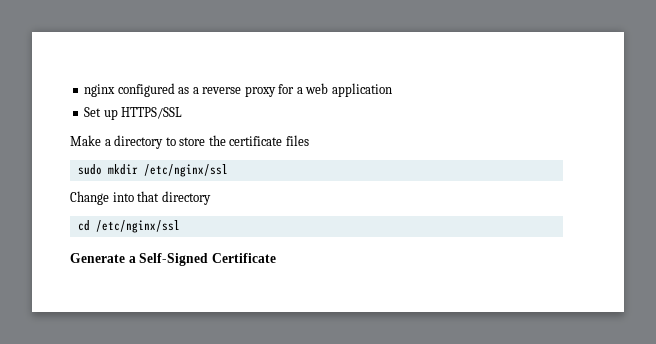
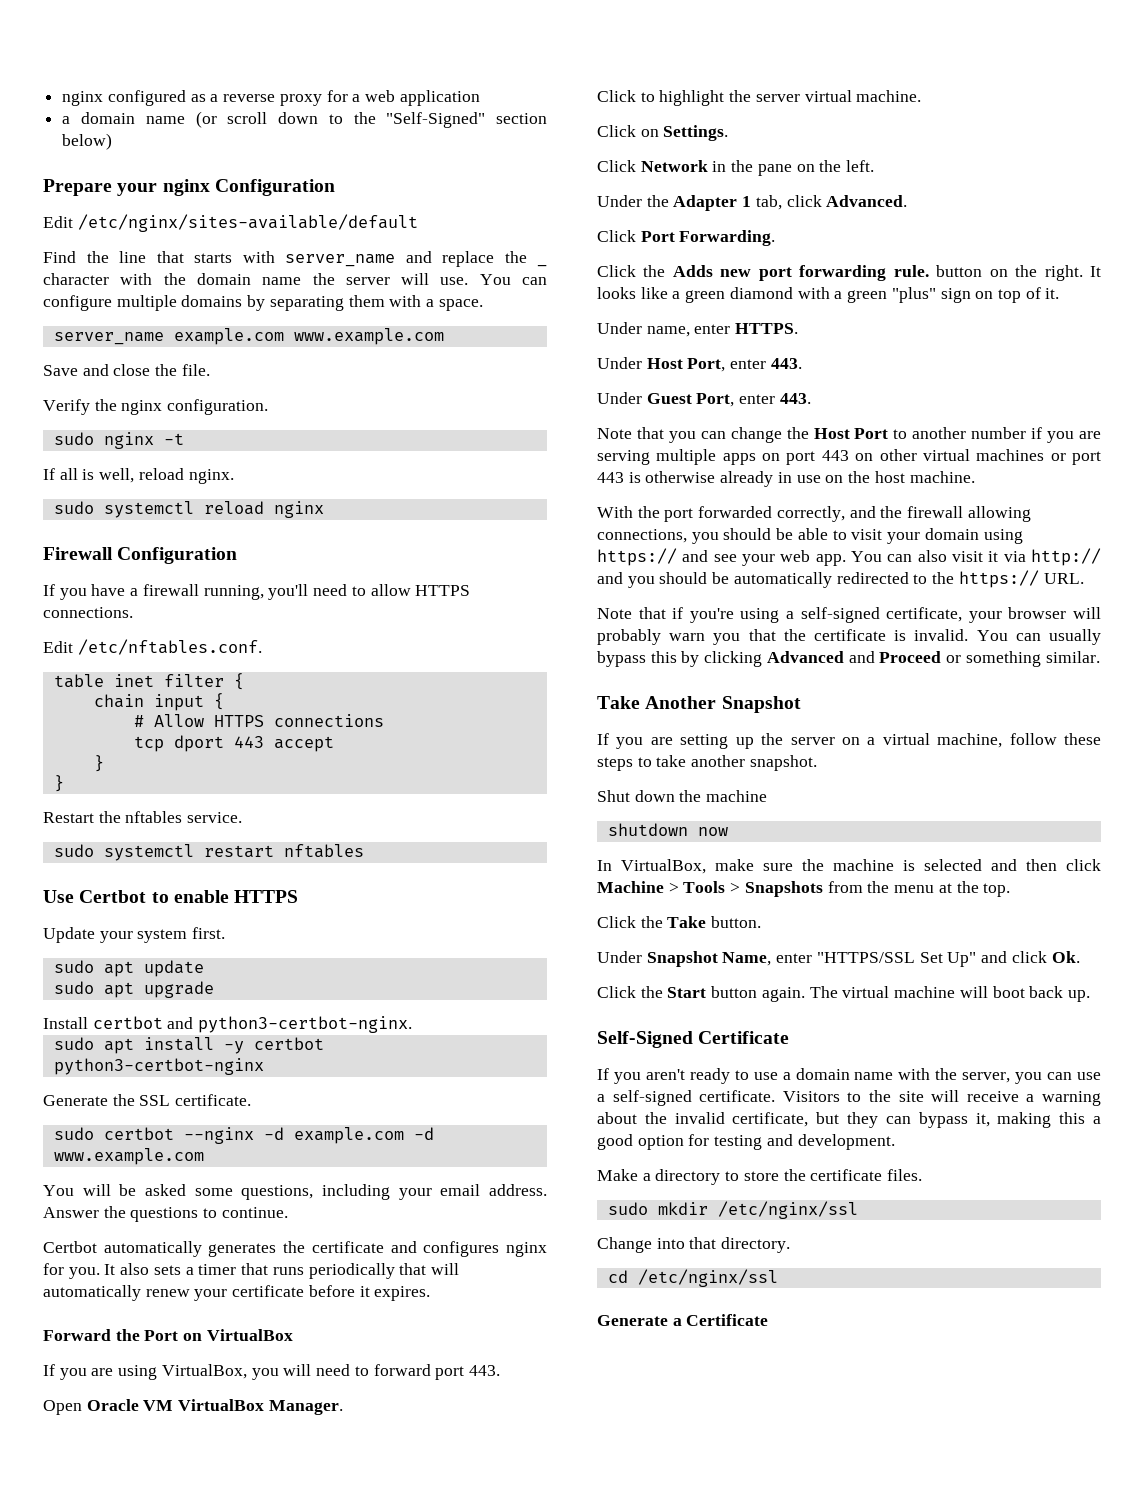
- Set up HTTPS/SSL
+ a domain name (or scroll down to the "Self-Signed" section below)
+ Prepare your nginx Configuration
+ Edit /etc/nginx/sites-available/default
+ Find the line that starts with server_name and replace the _ character with the domain name the server will use. You can configure multiple domains by separating them with a space.
+ server_name example.com www.example.com
+ Save and close the file.
+ Verify the nginx configuration.
+ sudo nginx -t
+ If all is well, reload nginx.
+ sudo systemctl reload nginx
+ Firewall Configuration
+ If you have a firewall running, you'll need to allow HTTPS connections.
+ Edit /etc/nftables.conf.
+ table inet filter {
+ chain input {
+ # Allow HTTPS connections
+ tcp dport 443 accept
+ }
+ }
+ Restart the nftables service.
+ sudo systemctl restart nftables
+ Use Certbot to enable HTTPS
+ Update your system first.
+ sudo apt update
+ sudo apt upgrade
+ Install certbot and python3-certbot-nginx.
+ sudo apt install -y certbot python3-certbot-nginx
+ Generate the SSL certificate.
+ sudo certbot --nginx -d example.com -d www.example.com
+ You will be asked some questions, including your email address. Answer the questions to continue.
+ Certbot automatically generates the certificate and configures nginx for you. It also sets a timer that runs periodically that will automatically renew your certificate before it expires.
+ Forward the Port on VirtualBox
+ If you are using VirtualBox, you will need to forward port 443.
+ Open Oracle VM VirtualBox Manager.
+ Click to highlight the server virtual machine.
+ Click on Settings.
+ Click Network in the pane on the left.
+ Under the Adapter 1 tab, click Advanced.
+ Click Port Forwarding.
+ Click the Adds new port forwarding rule. button on the right. It looks like a green diamond with a green "plus" sign on top of it.
+ Under name, enter HTTPS.
+ Under Host Port, enter 443.
+ Under Guest Port, enter 443.
+ Note that you can change the Host Port to another number if you are serving multiple apps on port 443 on other virtual machines or port 443 is otherwise already in use on the host machine.
+ With the port forwarded correctly, and the firewall allowing connections, you should be able to visit your domain using https:// and see your web app. You can also visit it via http:// and you should be automatically redirected to the https:// URL.
+ Note that if you're using a self-signed certificate, your browser will probably warn you that the certificate is invalid. You can usually bypass this by clicking Advanced and Proceed or something similar.
+ Take Another Snapshot
+ If you are setting up the server on a virtual machine, follow these steps to take another snapshot.
+ Shut down the machine
+ shutdown now
+ In VirtualBox, make sure the machine is selected and then click Machine > Tools > Snapshots from the menu at the top.
+ Click the Take button.
+ Under Snapshot Name, enter "HTTPS/SSL Set Up" and click Ok.
+ Click the Start button again. The virtual machine will boot back up.
+ Self-Signed Certificate
+ If you aren't ready to use a domain name with the server, you can use a self-signed certificate. Visitors to the site will receive a warning about the invalid certificate, but they can bypass it, making this a good option for testing and development.
- Make a directory to store the certificate files
+ Make a directory to store the certificate files.
- Change into that directory
+ Change into that directory.
- Generate a Self-Signed Certificate
+ Generate a Certificate

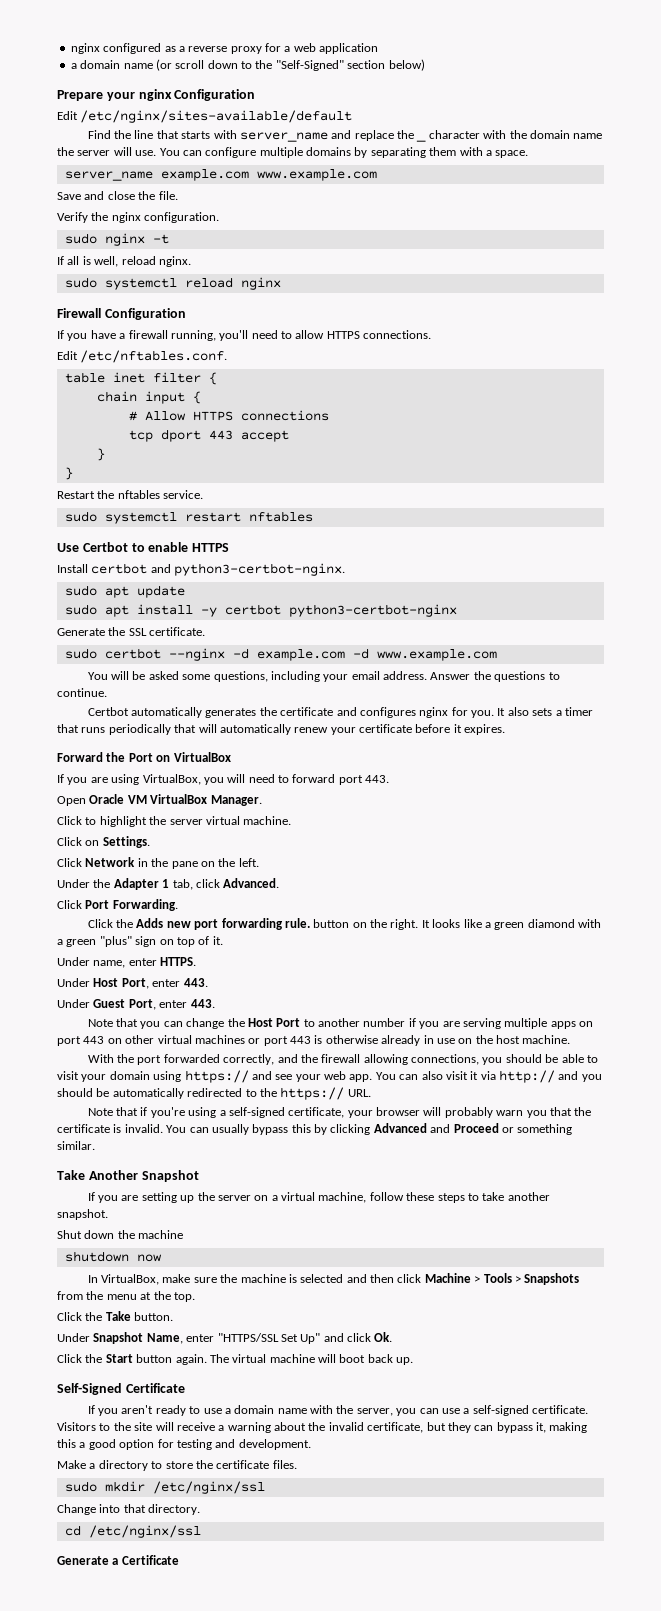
- Update your system first.
+ Install certbot and python3-certbot-nginx.
- sudo apt upgrade
- Install certbot and python3-certbot-nginx.

